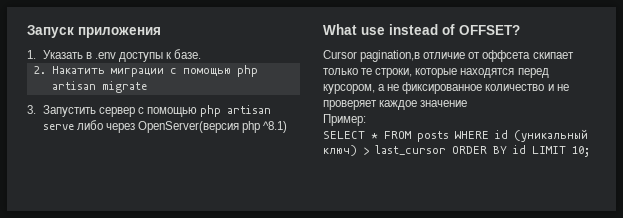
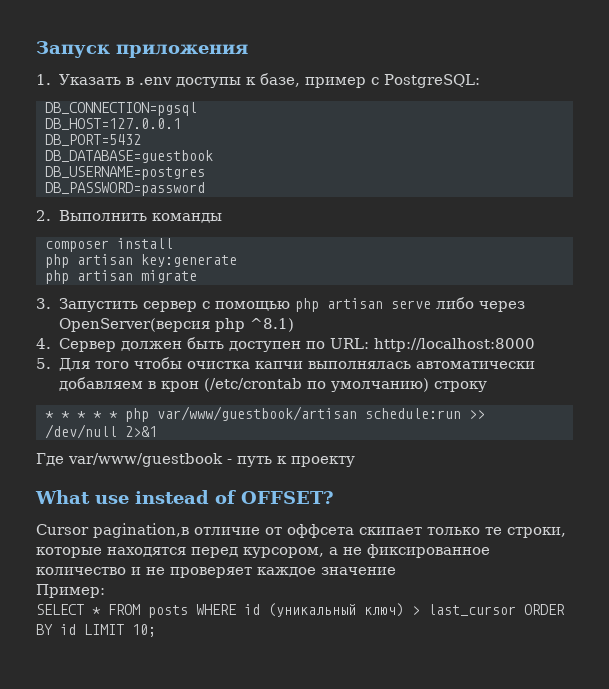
- 1. Указать в .env доступы к базе.
- 2. Накатить миграции с помощью php artisan migrate
+ 1. Указать в .env доступы к базе, пример c PostgreSQL:
+ DB_CONNECTION=pgsql
+ DB_HOST=127.0.0.1
+ DB_PORT=5432
+ DB_DATABASE=guestbook
+ DB_USERNAME=postgres
+ DB_PASSWORD=password
+ 2. Выполнить команды
+ composer install
+ php artisan key:generate
+ php artisan migrate
+ 4. Сервер должен быть доступен по URL: http://localhost:8000
+ 5. Для того чтобы очистка капчи выполнялась автоматически добавляем в крон (/etc/crontab по умолчанию) строку
+ * * * * * php var/www/guestbook/artisan schedule:run >> /dev/null 2>&1
+ Где var/www/guestbook - путь к проекту

